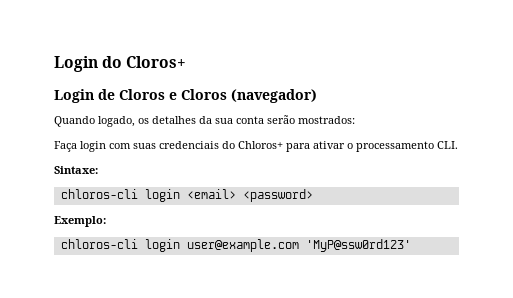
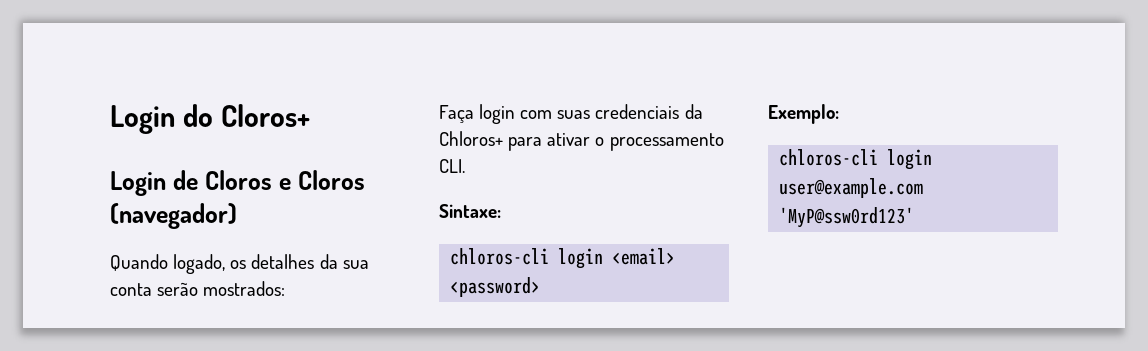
- Faça login com suas credenciais do Chloros+ para ativar o processamento CLI.
+ Faça login com suas credenciais da Chloros+ para ativar o processamento CLI.

